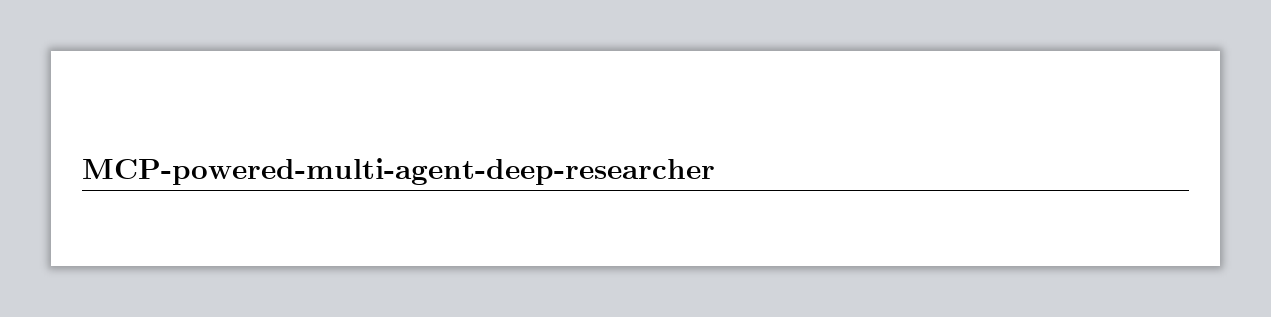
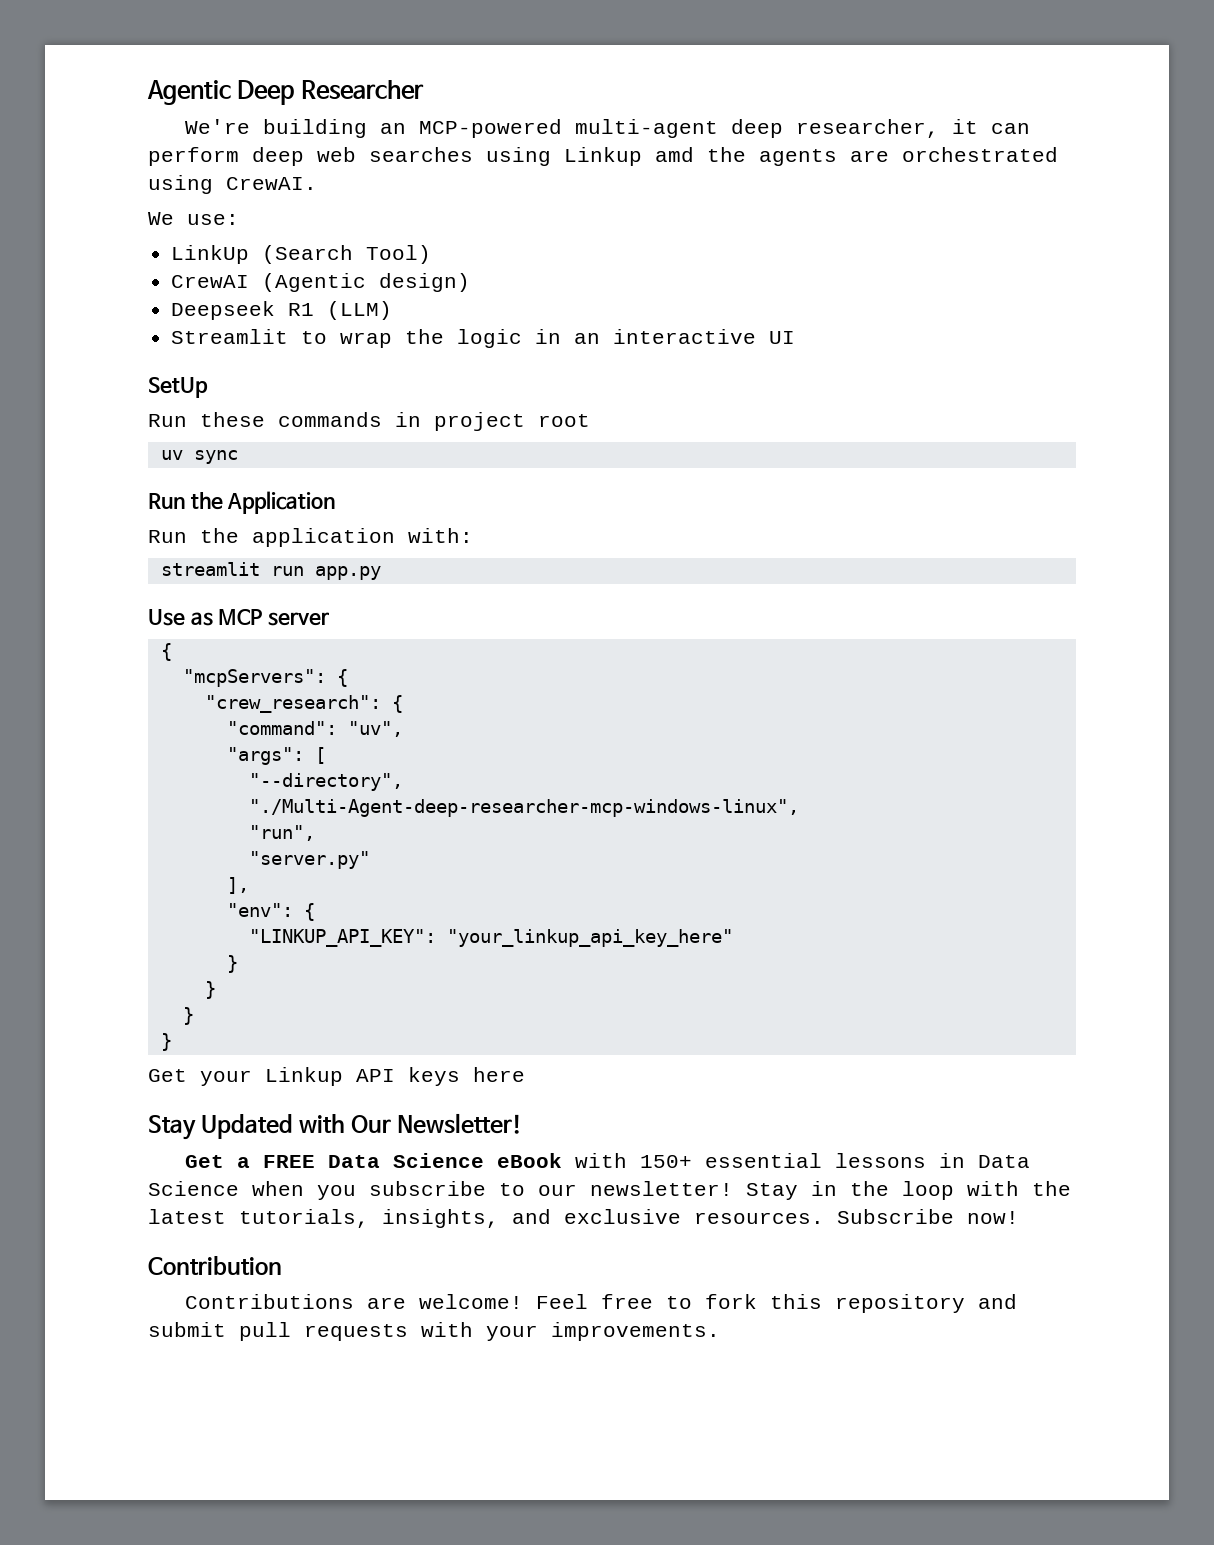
- MCP-powered-multi-agent-deep-researcher
+ Agentic Deep Researcher
+ We're building an MCP-powered multi-agent deep researcher, it can perform deep web searches using Linkup amd the agents are orchestrated using CrewAI.
+ We use:
+ LinkUp (Search Tool)
+ CrewAI (Agentic design)
+ Deepseek R1 (LLM)
+ Streamlit to wrap the logic in an interactive UI
+ SetUp
+ Run these commands in project root
+ uv sync
+ Run the Application
+ Run the application with:
+ streamlit run app.py
+ Use as MCP server
+ {
+ "mcpServers": {
+ "crew_research": {
+ "command": "uv",
+ "args": [
+ "--directory",
+ "./Multi-Agent-deep-researcher-mcp-windows-linux",
+ "run",
+ "server.py"
+ ],
+ "env": {
+ "LINKUP_API_KEY": "your_linkup_api_key_here"
+ }
+ }
+ }
+ }
+ Get your Linkup API keys here
+ Stay Updated with Our Newsletter!
+ Get a FREE Data Science eBook with 150+ essential lessons in Data Science when you subscribe to our newsletter! Stay in the loop with the latest tutorials, insights, and exclusive resources. Subscribe now!
+ Contribution
+ Contributions are welcome! Feel free to fork this repository and submit pull requests with your improvements.

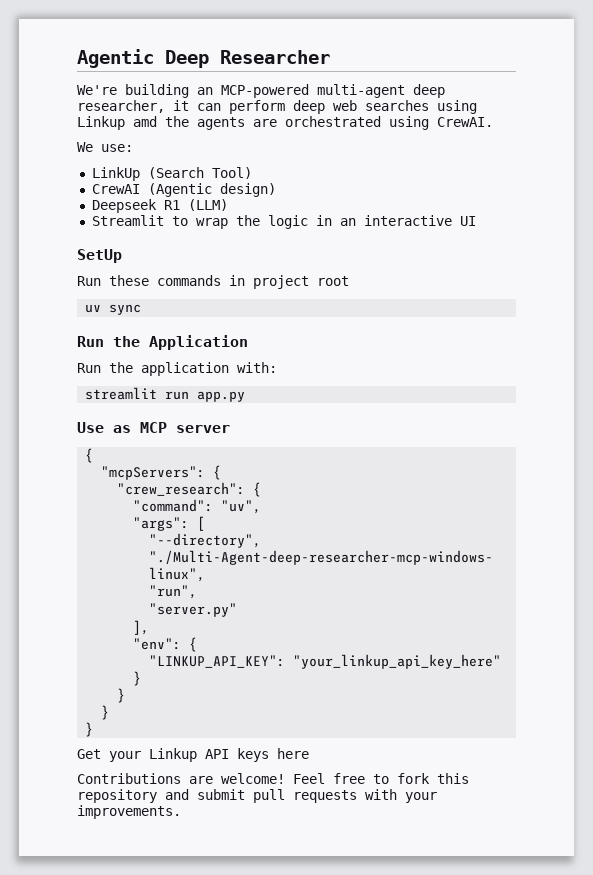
- Stay Updated with Our Newsletter!
- Get a FREE Data Science eBook with 150+ essential lessons in Data Science when you subscribe to our newsletter! Stay in the loop with the latest tutorials, insights, and exclusive resources. Subscribe now!
- Contribution

